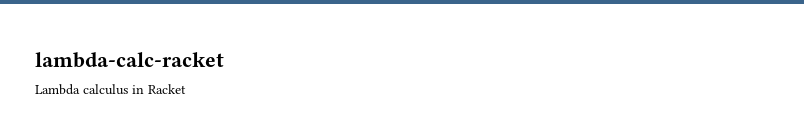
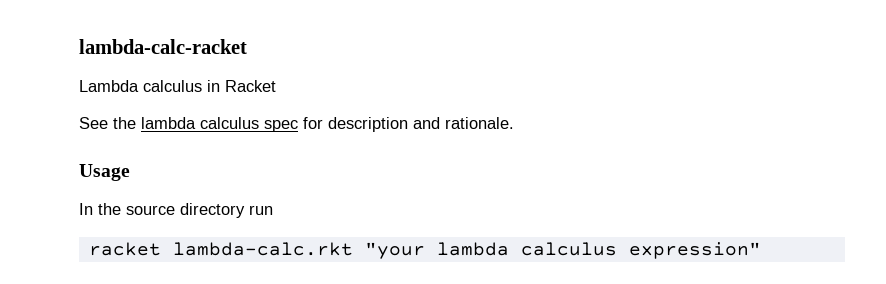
+ See the lambda calculus spec for description and rationale.
+ Usage
+ In the source directory run
+ racket lambda-calc.rkt "your lambda calculus expression"

